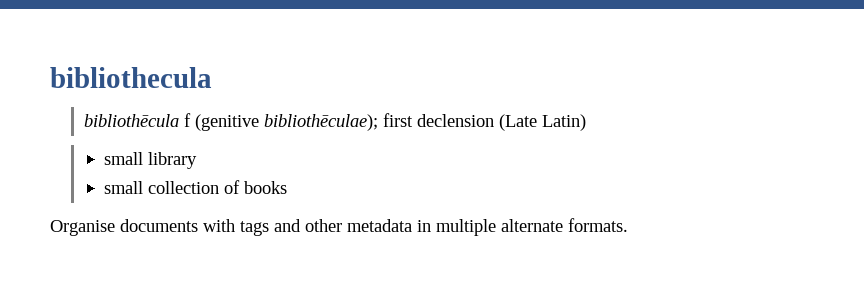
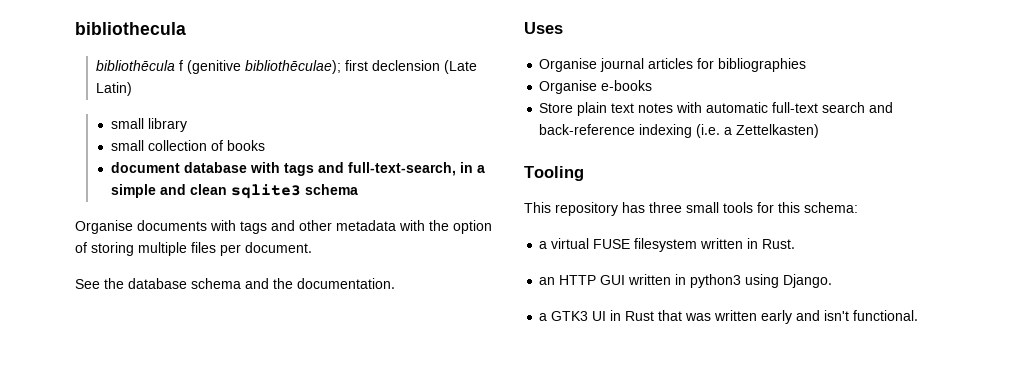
+ document database with tags and full-text-search, in a simple and clean sqlite3 schema
- Organise documents with tags and other metadata in multiple alternate formats.
+ Organise documents with tags and other metadata with the option of storing multiple files per document.
+ See the database schema and the documentation.
+ Uses
+ Organise journal articles for bibliographies
+ Organise e-books
+ Store plain text notes with automatic full-text search and back-reference indexing (i.e. a Zettelkasten)
+ Tooling
+ This repository has three small tools for this schema:
+ a virtual FUSE filesystem written in Rust.
+ an HTTP GUI written in python3 using Django.
+ a GTK3 UI in Rust that was written early and isn't functional.

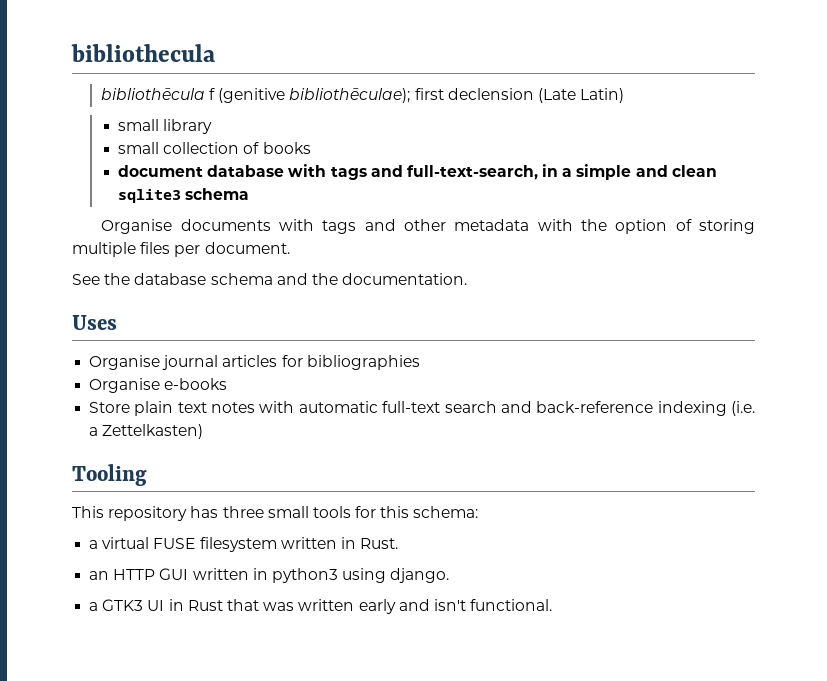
- an HTTP GUI written in python3 using Django.
+ an HTTP GUI written in python3 using django.

